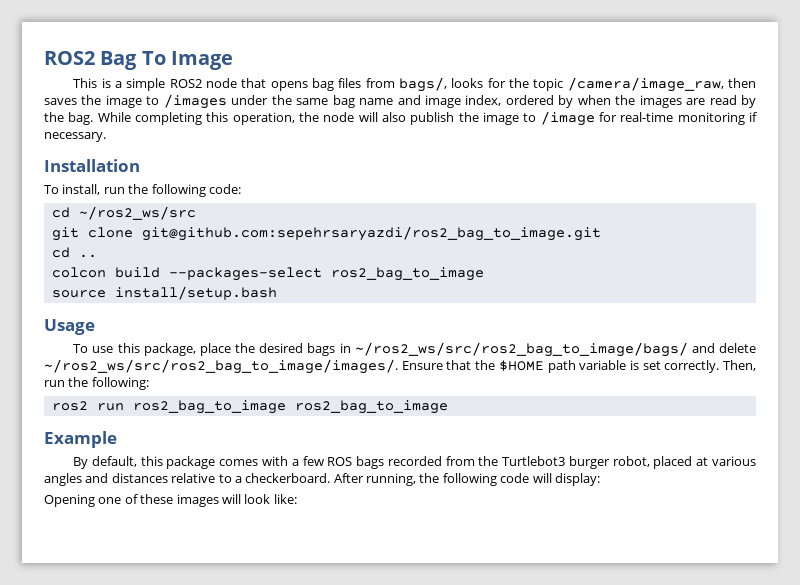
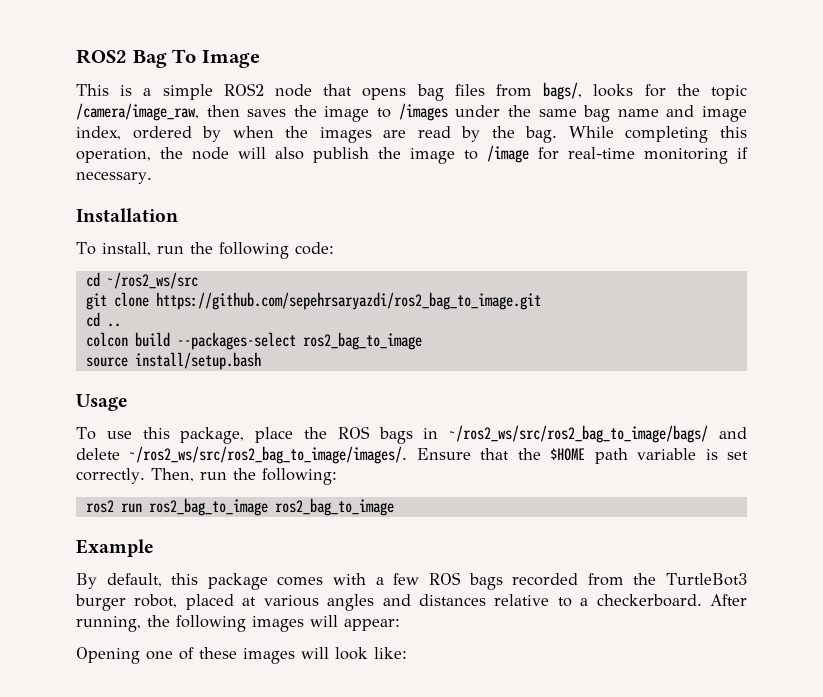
- git clone git@github.com:sepehrsaryazdi/ros2_bag_to_image.git
+ git clone https://github.com/sepehrsaryazdi/ros2_bag_to_image.git
- To use this package, place the desired bags in ~/ros2_ws/src/ros2_bag_to_image/bags/ and delete ~/ros2_ws/src/ros2_bag_to_image/images/.
+ To use this package, place the ROS bags in ~/ros2_ws/src/ros2_bag_to_image/bags/ and delete ~/ros2_ws/src/ros2_bag_to_image/images/.
- By default, this package comes with a few ROS bags recorded from the Turtlebot3 burger robot, placed at various angles and distances relative to a checkerboard.
+ By default, this package comes with a few ROS bags recorded from the TurtleBot3 burger robot, placed at various angles and distances relative to a checkerboard.
- After running, the following code will display:
+ After running, the following images will appear:

